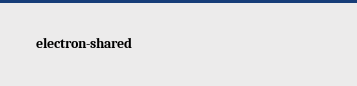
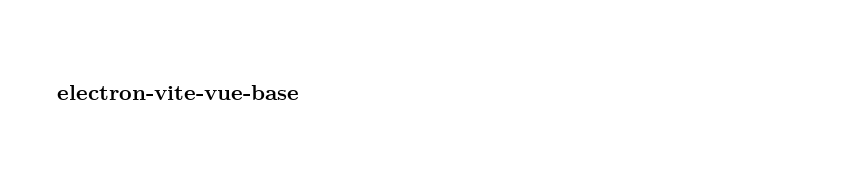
- electron-shared
+ electron-vite-vue-base

